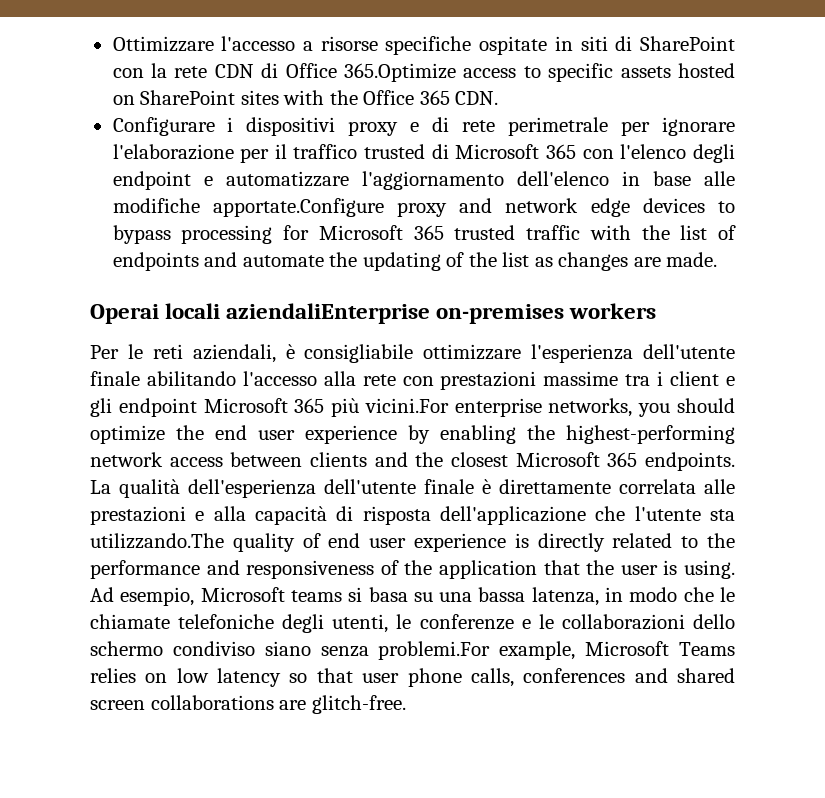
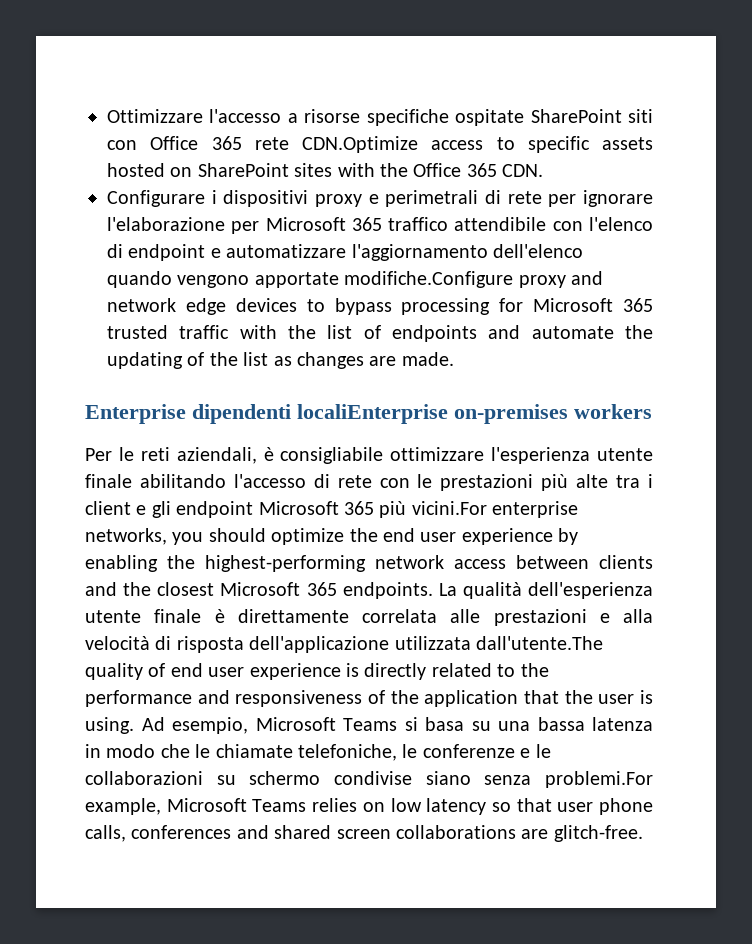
- Ottimizzare l'accesso a risorse specifiche ospitate in siti di SharePoint con la rete CDN di Office 365.Optimize access to specific assets hosted on SharePoint sites with the Office 365 CDN.
+ Ottimizzare l'accesso a risorse specifiche ospitate SharePoint siti con Office 365 rete CDN.Optimize access to specific assets hosted on SharePoint sites with the Office 365 CDN.
- Configurare i dispositivi proxy e di rete perimetrale per ignorare l'elaborazione per il traffico trusted di Microsoft 365 con l'elenco degli endpoint e automatizzare l'aggiornamento dell'elenco in base alle modifiche apportate.Configure proxy and network edge devices to bypass processing for Microsoft 365 trusted traffic with the list of endpoints and automate the updating of the list as changes are made.
+ Configurare i dispositivi proxy e perimetrali di rete per ignorare l'elaborazione per Microsoft 365 traffico attendibile con l'elenco di endpoint e automatizzare l'aggiornamento dell'elenco quando vengono apportate modifiche.Configure proxy and network edge devices to bypass processing for Microsoft 365 trusted traffic with the list of endpoints and automate the updating of the list as changes are made.
- Operai locali aziendaliEnterprise on-premises workers
+ Enterprise dipendenti localiEnterprise on-premises workers
- Per le reti aziendali, è consigliabile ottimizzare l'esperienza dell'utente finale abilitando l'accesso alla rete con prestazioni massime tra i client e gli endpoint Microsoft 365 più vicini.For enterprise networks, you should optimize the end user experience by enabling the highest-performing network access between clients and the closest Microsoft 365 endpoints.
+ Per le reti aziendali, è consigliabile ottimizzare l'esperienza utente finale abilitando l'accesso di rete con le prestazioni più alte tra i client e gli endpoint Microsoft 365 più vicini.For enterprise networks, you should optimize the end user experience by enabling the highest-performing network access between clients and the closest Microsoft 365 endpoints.
- La qualità dell'esperienza dell'utente finale è direttamente correlata alle prestazioni e alla capacità di risposta dell'applicazione che l'utente sta utilizzando.The quality of end user experience is directly related to the performance and responsiveness of the application that the user is using.
+ La qualità dell'esperienza utente finale è direttamente correlata alle prestazioni e alla velocità di risposta dell'applicazione utilizzata dall'utente.The quality of end user experience is directly related to the performance and responsiveness of the application that the user is using.
- Ad esempio, Microsoft teams si basa su una bassa latenza, in modo che le chiamate telefoniche degli utenti, le conferenze e le collaborazioni dello schermo condiviso siano senza problemi.For example, Microsoft Teams relies on low latency so that user phone calls, conferences and shared screen collaborations are glitch-free.
+ Ad esempio, Microsoft Teams si basa su una bassa latenza in modo che le chiamate telefoniche, le conferenze e le collaborazioni su schermo condivise siano senza problemi.For example, Microsoft Teams relies on low latency so that user phone calls, conferences and shared screen collaborations are glitch-free.

